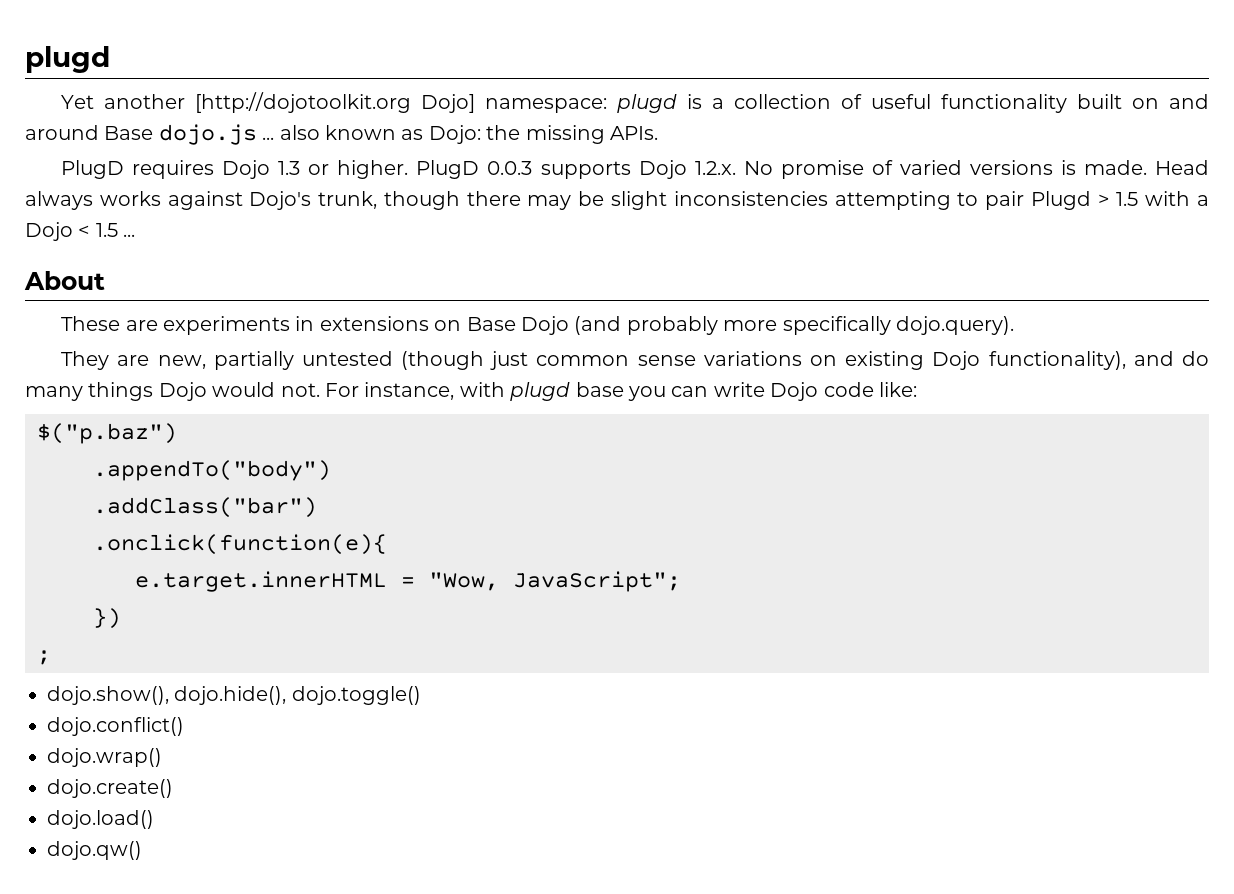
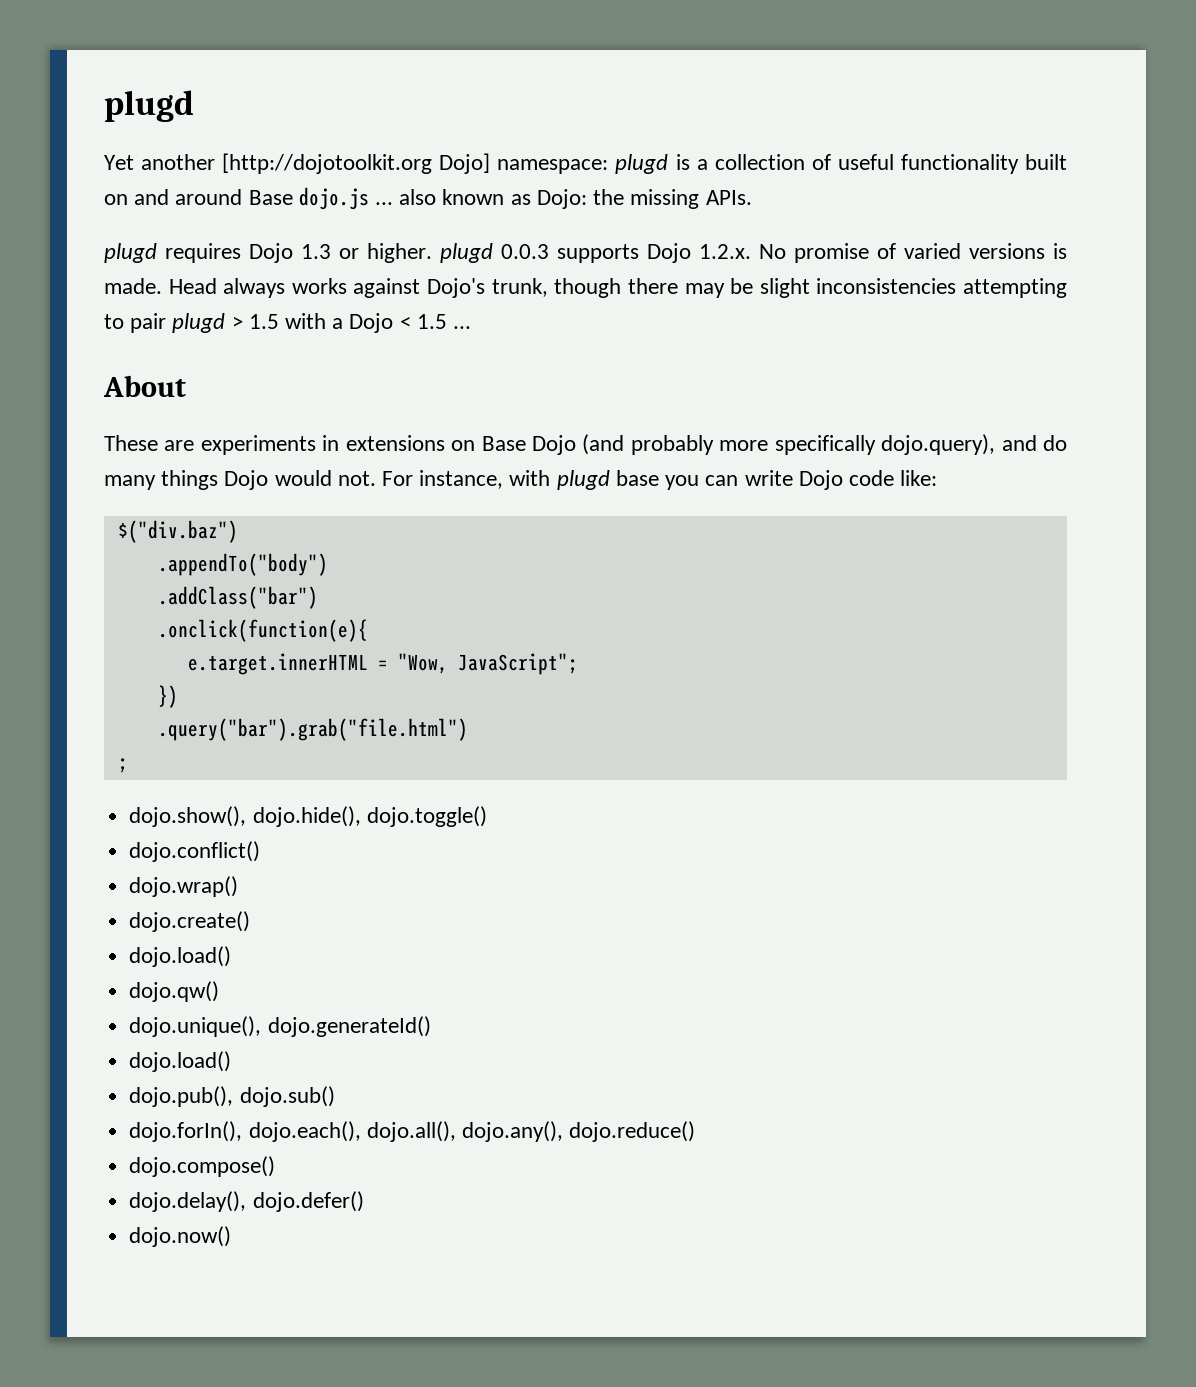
- PlugD requires Dojo 1.3 or higher. PlugD 0.0.3 supports Dojo 1.2.x. No promise of varied versions is made.
+ plugd requires Dojo 1.3 or higher. plugd 0.0.3 supports Dojo 1.2.x. No promise of varied versions is made.
- Head always works against Dojo's trunk, though there may be slight inconsistencies attempting to pair Plugd > 1.5 with a Dojo < 1.5 ...
+ Head always works against Dojo's trunk, though there may be slight inconsistencies attempting to pair plugd > 1.5 with a Dojo < 1.5 ...
- These are experiments in extensions on Base Dojo (and probably more specifically dojo.query).
- They are new, partially untested (though just common sense variations on existing Dojo functionality), and do many things Dojo would not.
+ These are experiments in extensions on Base Dojo (and probably more specifically dojo.query), and do many things Dojo would not.
- $("p.baz")
+ $("div.baz")
+ .query("bar").grab("file.html")
+ dojo.unique(), dojo.generateId()
+ dojo.load()
+ dojo.pub(), dojo.sub()
+ dojo.forIn(), dojo.each(), dojo.all(), dojo.any(), dojo.reduce()
+ dojo.compose()
+ dojo.delay(), dojo.defer()
+ dojo.now()

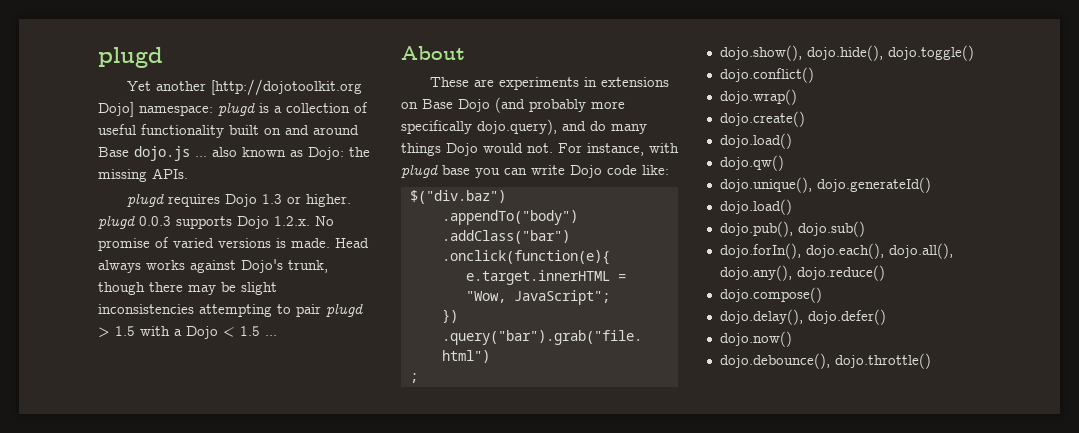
+ dojo.debounce(), dojo.throttle()

